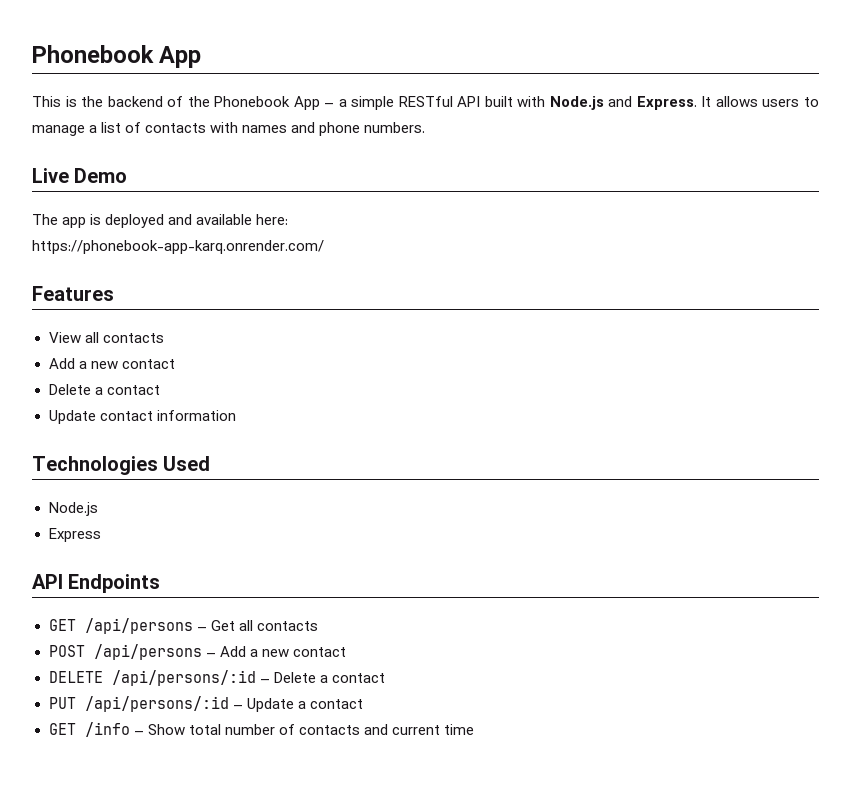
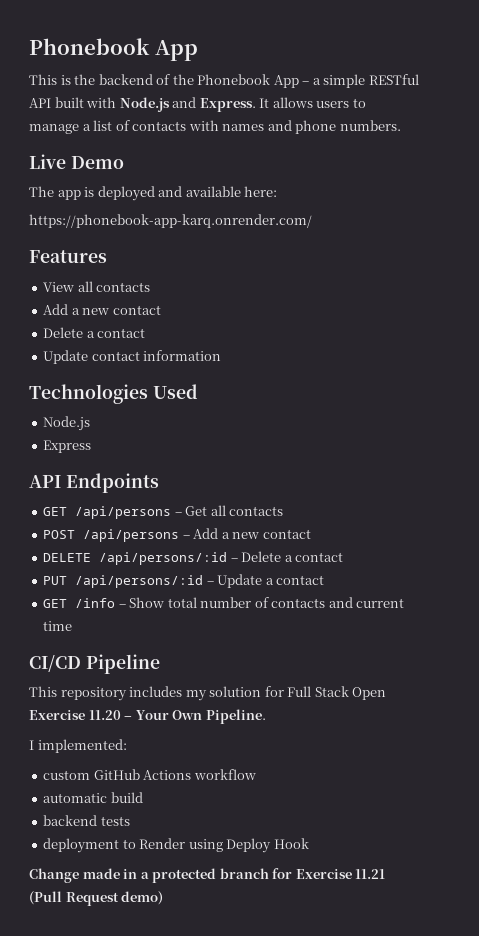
+ CI/CD Pipeline
+ This repository includes my solution for Full Stack Open Exercise 11.20 – Your Own Pipeline.
+ I implemented:
+ custom GitHub Actions workflow
+ automatic build
+ backend tests
+ deployment to Render using Deploy Hook
+ Change made in a protected branch for Exercise 11.21 (Pull Request demo)

